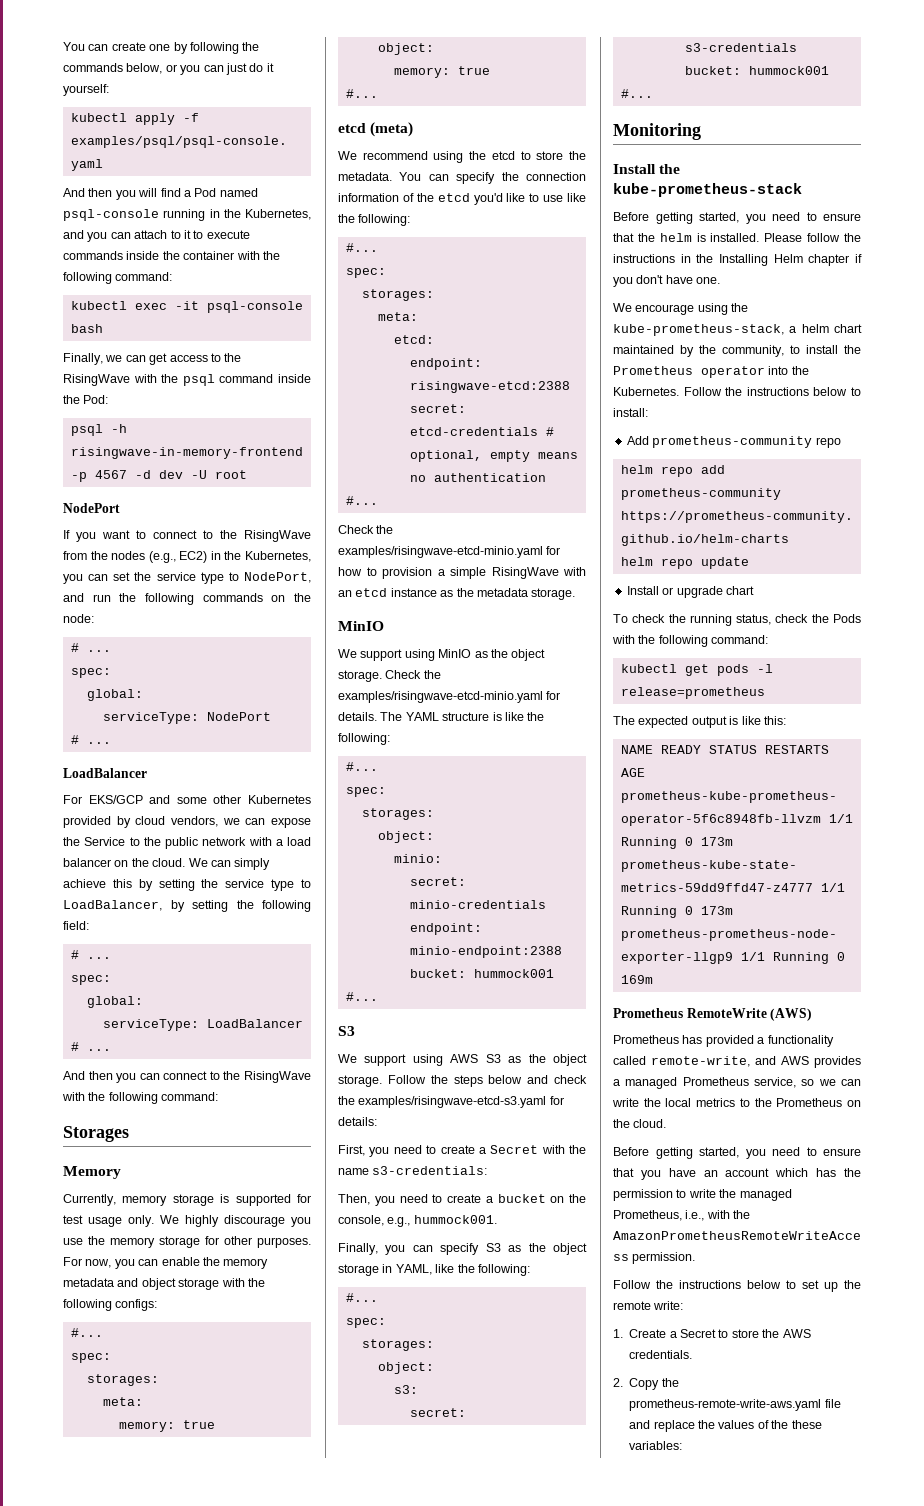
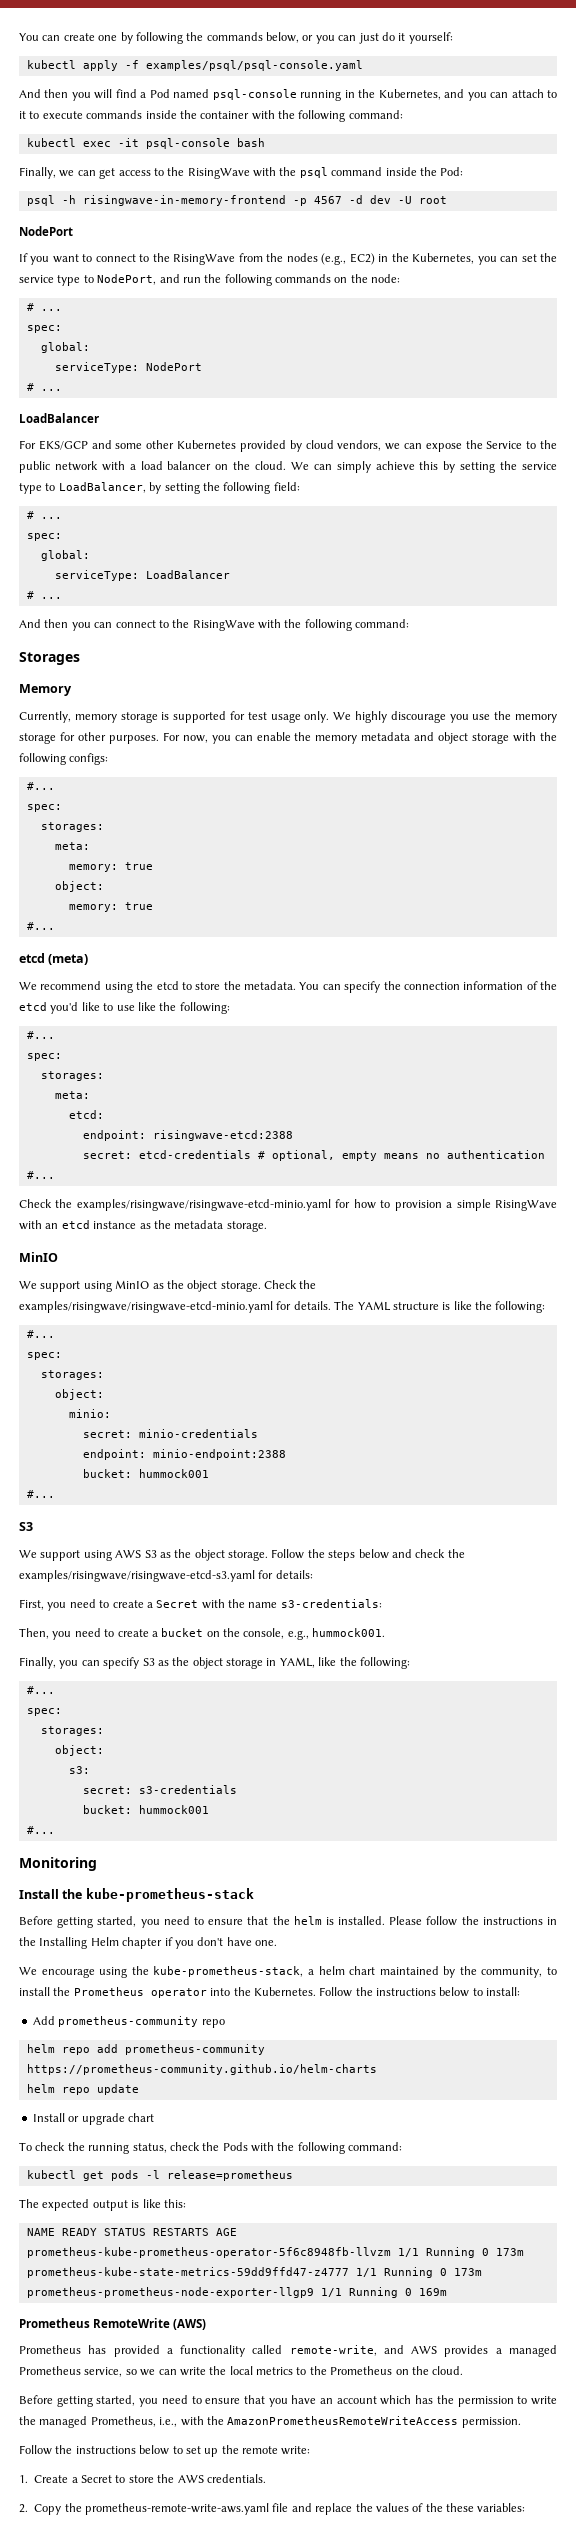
- Check the examples/risingwave-etcd-minio.yaml for how to provision a simple RisingWave with an etcd instance as the metadata storage.
+ Check the examples/risingwave/risingwave-etcd-minio.yaml for how to provision a simple RisingWave with an etcd instance as the metadata storage.
- Check the examples/risingwave-etcd-minio.yaml for details.
+ Check the examples/risingwave/risingwave-etcd-minio.yaml for details.
- Follow the steps below and check the examples/risingwave-etcd-s3.yaml for details:
+ Follow the steps below and check the examples/risingwave/risingwave-etcd-s3.yaml for details:

